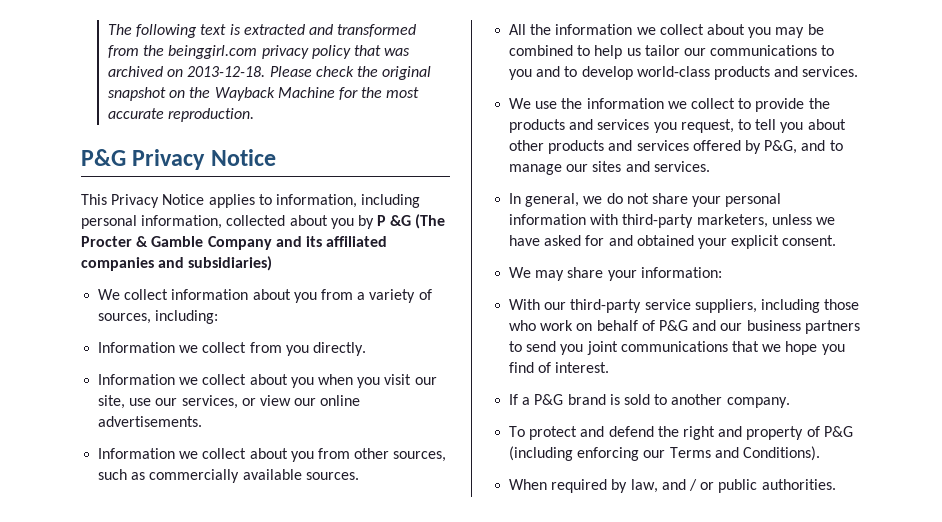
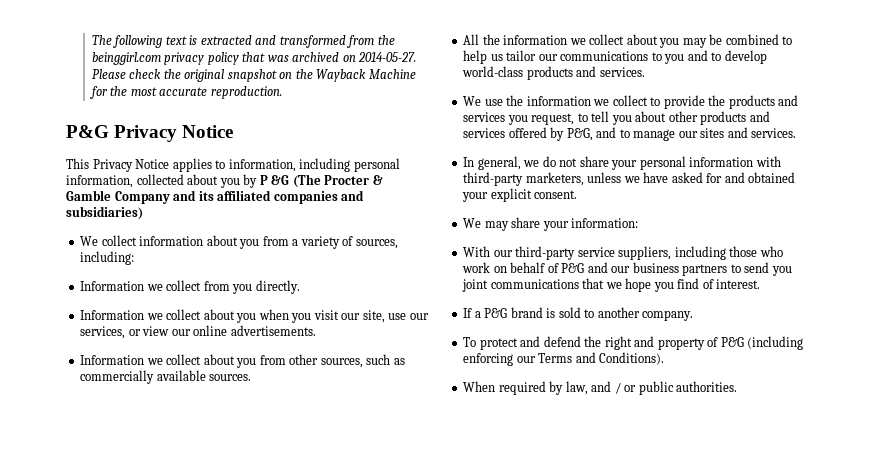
- The following text is extracted and transformed from the beinggirl.com privacy policy that was archived on 2013-12-18.
+ The following text is extracted and transformed from the beinggirl.com privacy policy that was archived on 2014-05-27.

